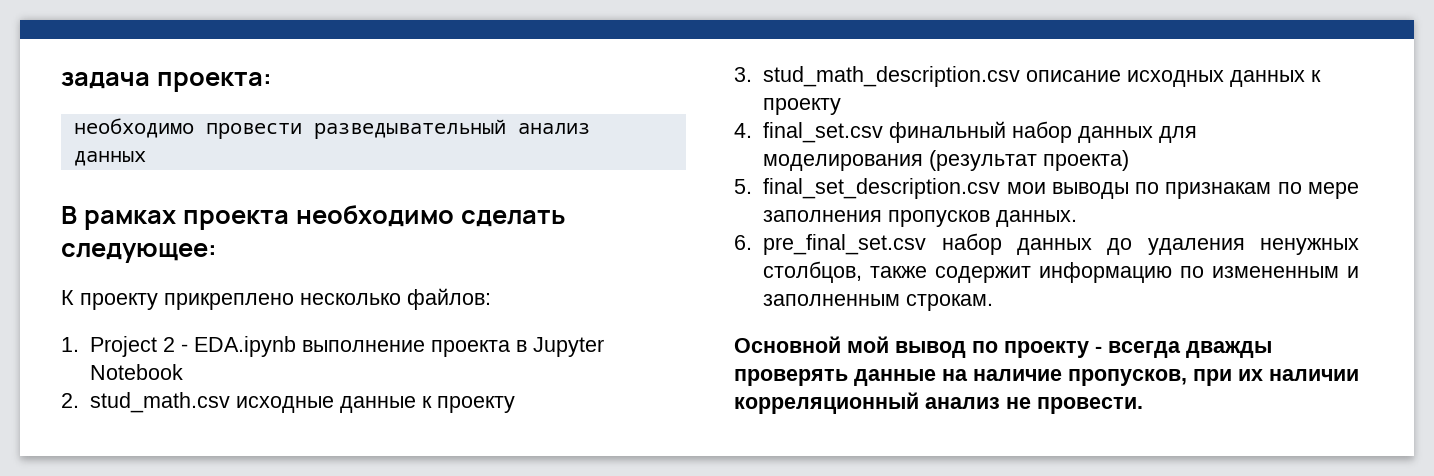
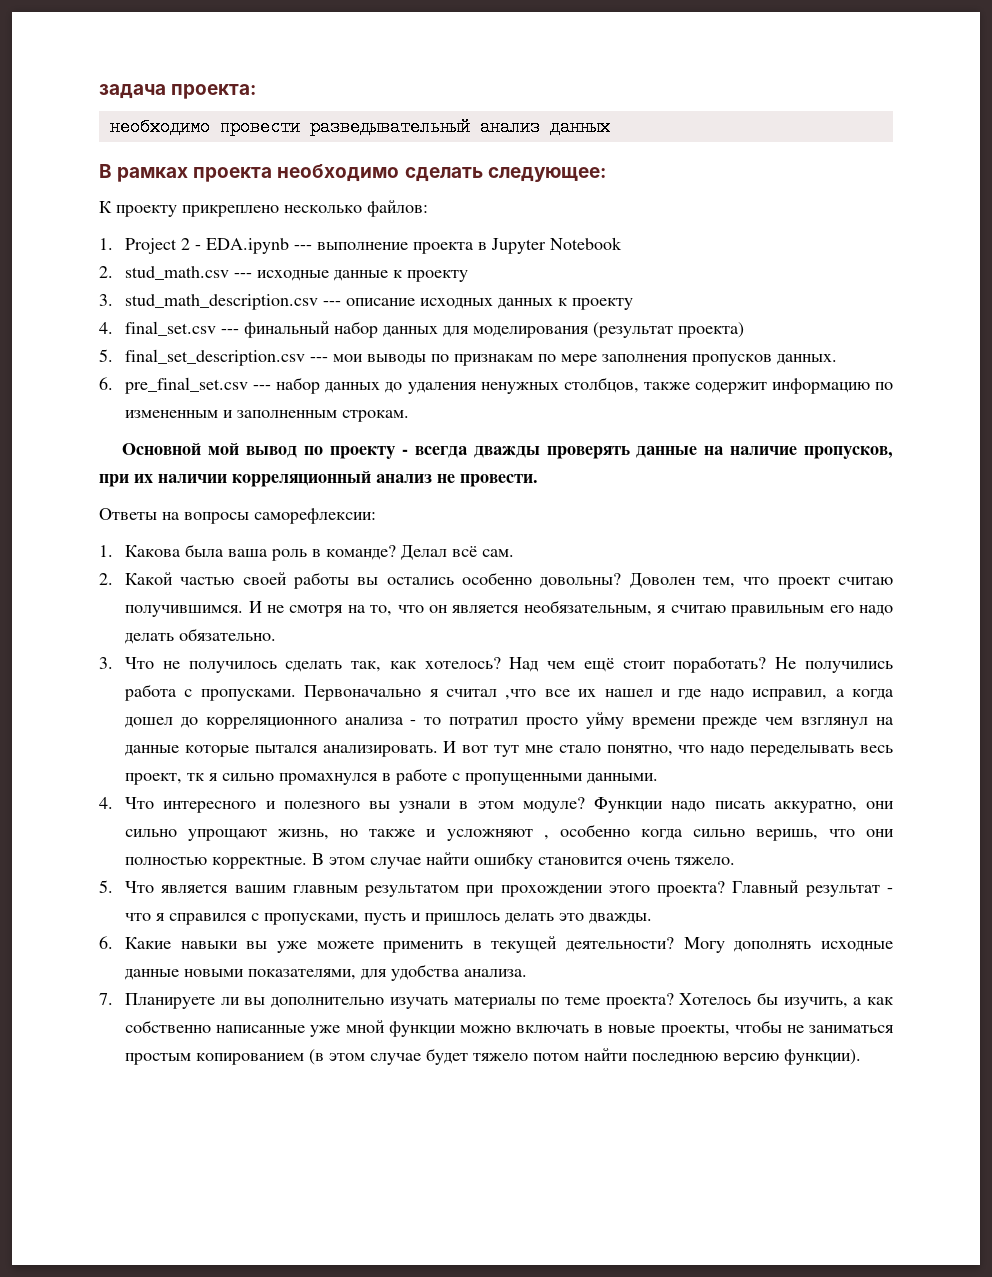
- 1. Project 2 - EDA.ipynb выполнение проекта в Jupyter Notebook
+ 1. Project 2 - EDA.ipynb --- выполнение проекта в Jupyter Notebook
- 2. stud_math.csv исходные данные к проекту
+ 2. stud_math.csv --- исходные данные к проекту
- 3. stud_math_description.csv описание исходных данных к проекту
+ 3. stud_math_description.csv --- описание исходных данных к проекту
- 4. final_set.csv финальный набор данных для моделирования (результат проекта)
+ 4. final_set.csv --- финальный набор данных для моделирования (результат проекта)
- 5. final_set_description.csv мои выводы по признакам по мере заполнения пропусков данных.
+ 5. final_set_description.csv --- мои выводы по признакам по мере заполнения пропусков данных.
- 6. pre_final_set.csv набор данных до удаления ненужных столбцов, также содержит информацию по измененным и заполненным строкам.
+ 6. pre_final_set.csv --- набор данных до удаления ненужных столбцов, также содержит информацию по измененным и заполненным строкам.
+ Ответы на вопросы саморефлексии:
+ 1. Какова была ваша роль в команде? Делал всё сам.
+ 2. Какой частью своей работы вы остались особенно довольны? Доволен тем, что проект считаю получившимся. И не смотря на то, что он является необязательным, я считаю правильным его надо делать обязательно.
+ 3. Что не получилось сделать так, как хотелось? Над чем ещё стоит поработать? Не получились работа с пропусками. Первоначально я считал ,что все их нашел и где надо исправил, а когда дошел до корреляционного анализа - то потратил просто уйму времени прежде чем взглянул на данные которые пытался анализировать. И вот тут мне стало понятно, что надо переделывать весь проект, тк я сильно промахнулся в работе с пропущенными данными.
+ 4. Что интересного и полезного вы узнали в этом модуле? Функции надо писать аккуратно, они сильно упрощают жизнь, но также и усложняют , особенно когда сильно веришь, что они полностью корректные. В этом случае найти ошибку становится очень тяжело.
+ 5. Что является вашим главным результатом при прохождении этого проекта? Главный результат - что я справился с пропусками, пусть и пришлось делать это дважды.
+ 6. Какие навыки вы уже можете применить в текущей деятельности? Могу дополнять исходные данные новыми показателями, для удобства анализа.
+ 7. Планируете ли вы дополнительно изучать материалы по теме проекта? Хотелось бы изучить, а как собственно написанные уже мной функции можно включать в новые проекты, чтобы не заниматься простым копированием (в этом случае будет тяжело потом найти последнюю версию функции).

